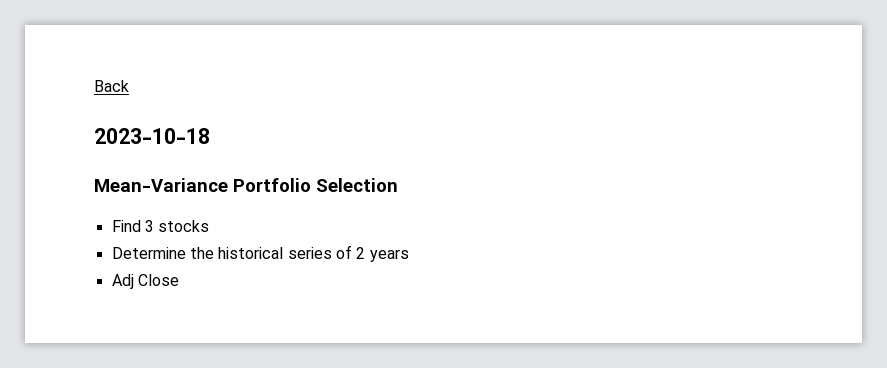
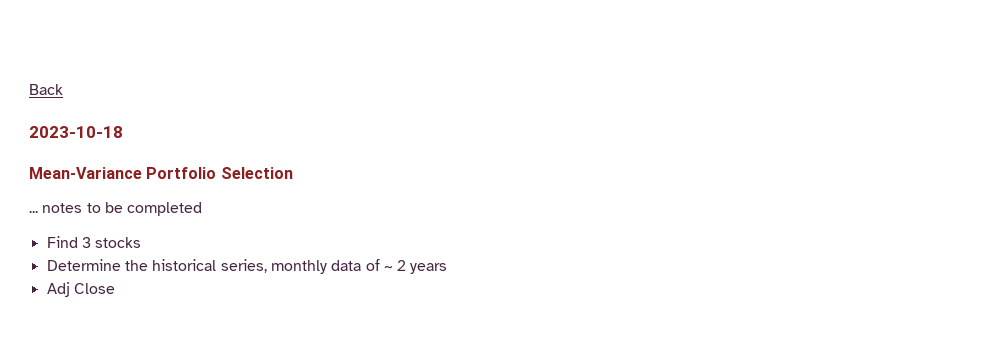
+ ... notes to be completed
- Determine the historical series of 2 years
+ Determine the historical series, monthly data of ~ 2 years

